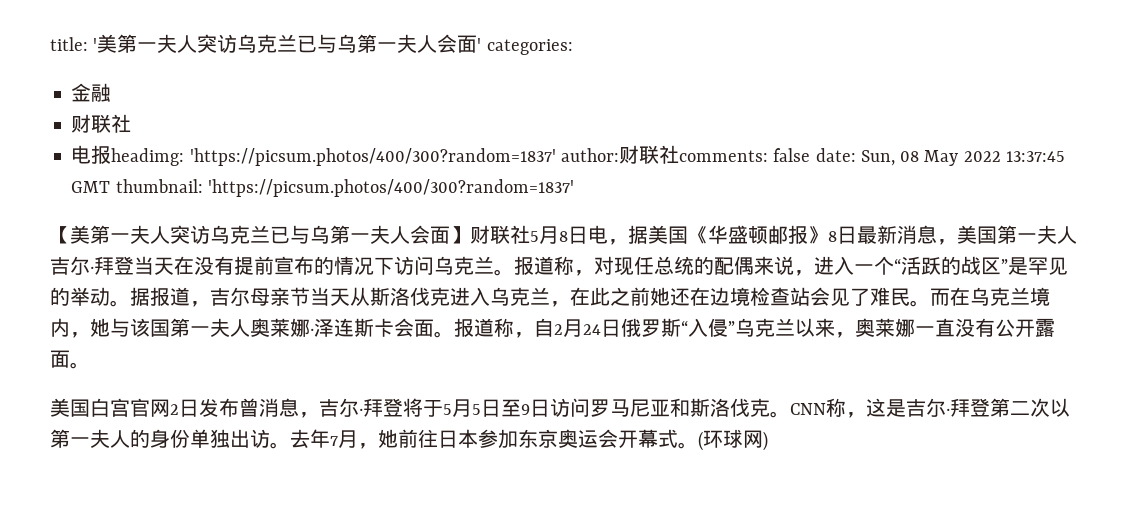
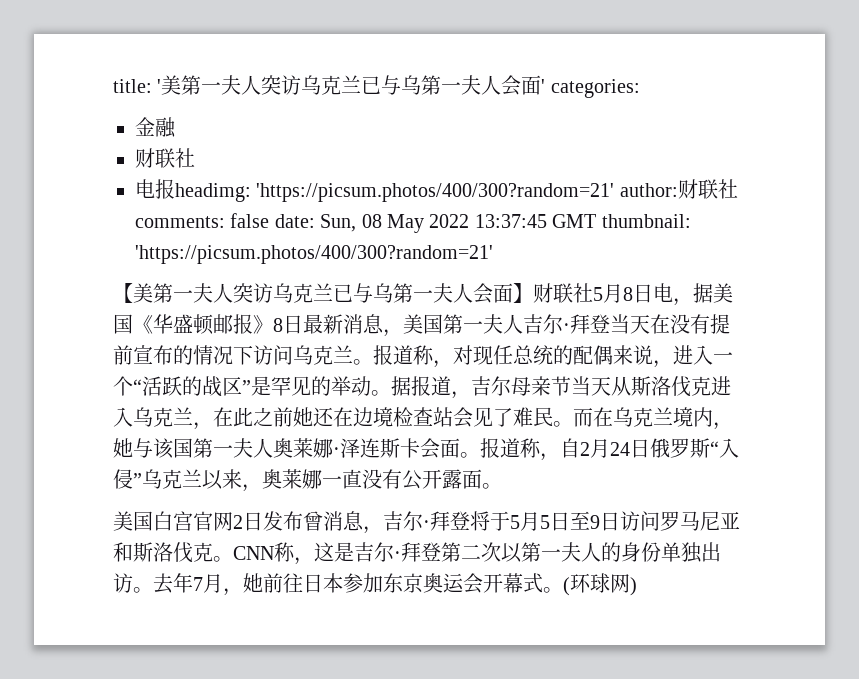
- 电报headimg: 'https://picsum.photos/400/300?random=1837' author:财联社comments: false date: Sun, 08 May 2022 13:37:45 GMT thumbnail: 'https://picsum.photos/400/300?random=1837'
+ 电报headimg: 'https://picsum.photos/400/300?random=21' author:财联社comments: false date: Sun, 08 May 2022 13:37:45 GMT thumbnail: 'https://picsum.photos/400/300?random=21'

